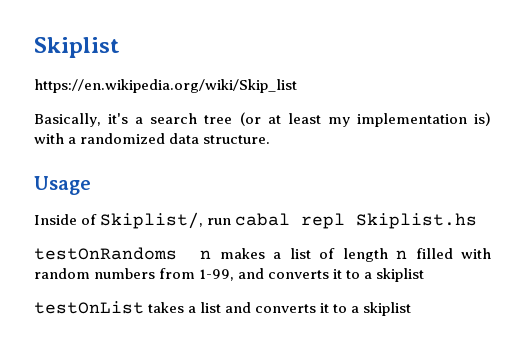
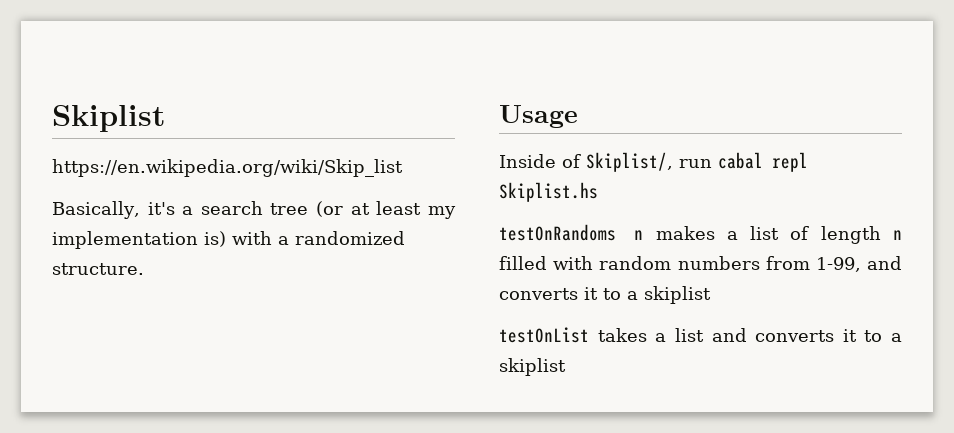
- Basically, it's a search tree (or at least my implementation is) with a randomized data structure.
+ Basically, it's a search tree (or at least my implementation is) with a randomized structure.

